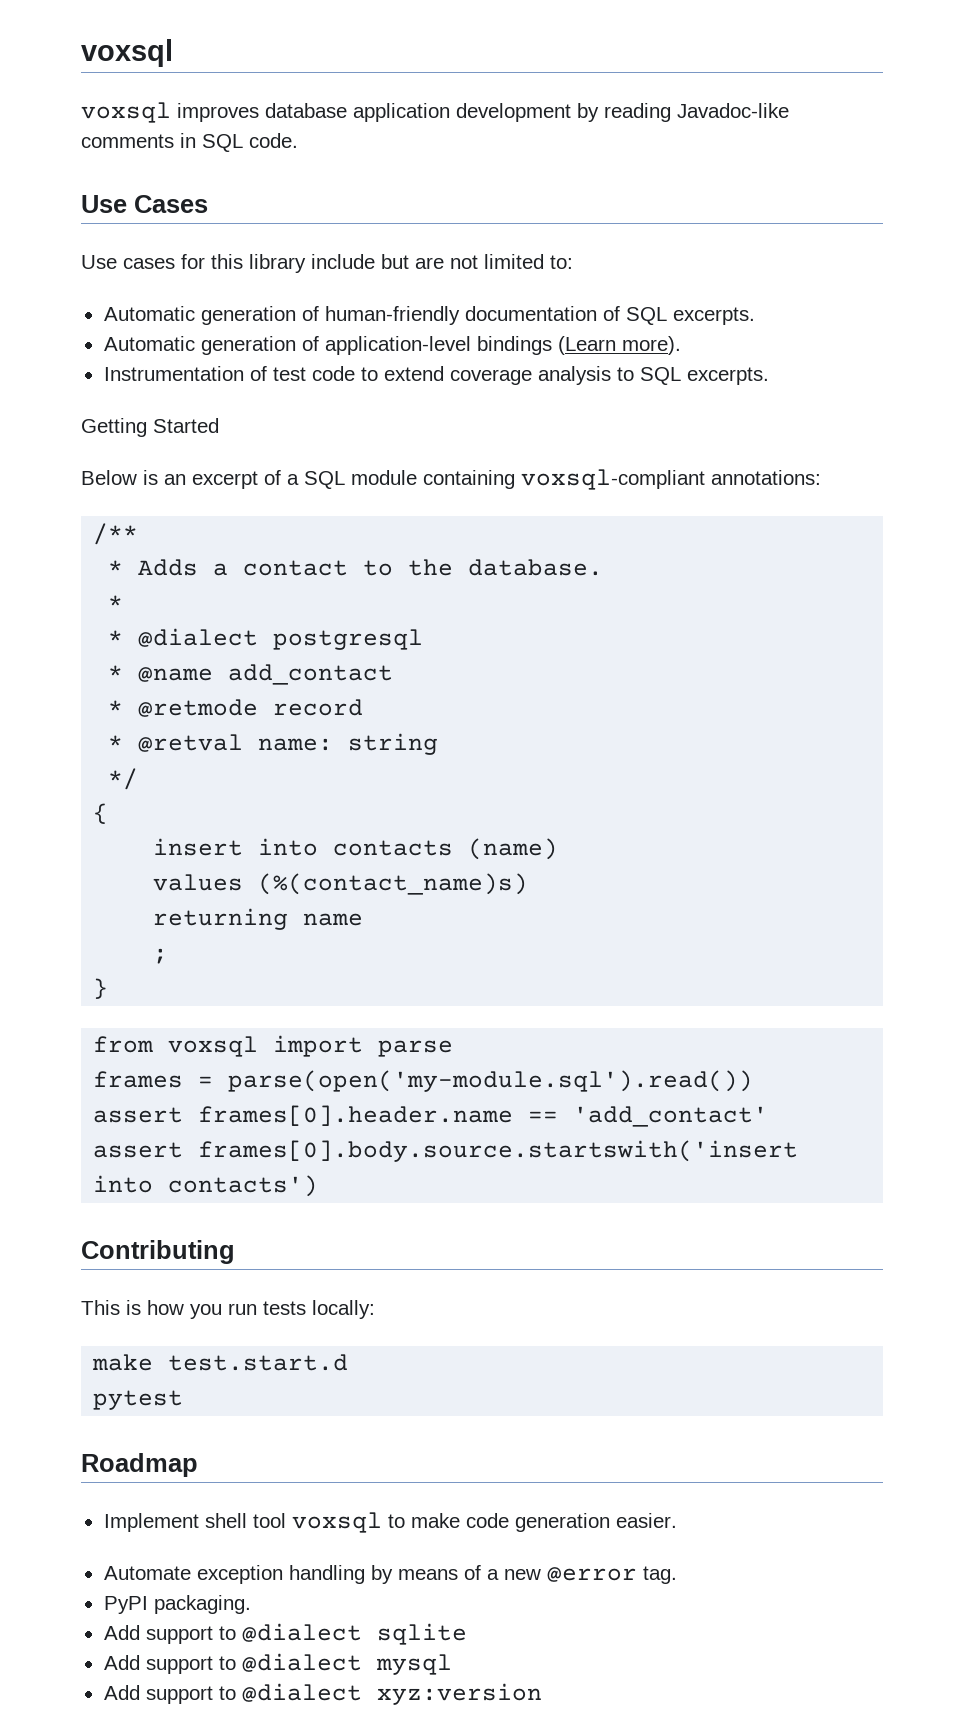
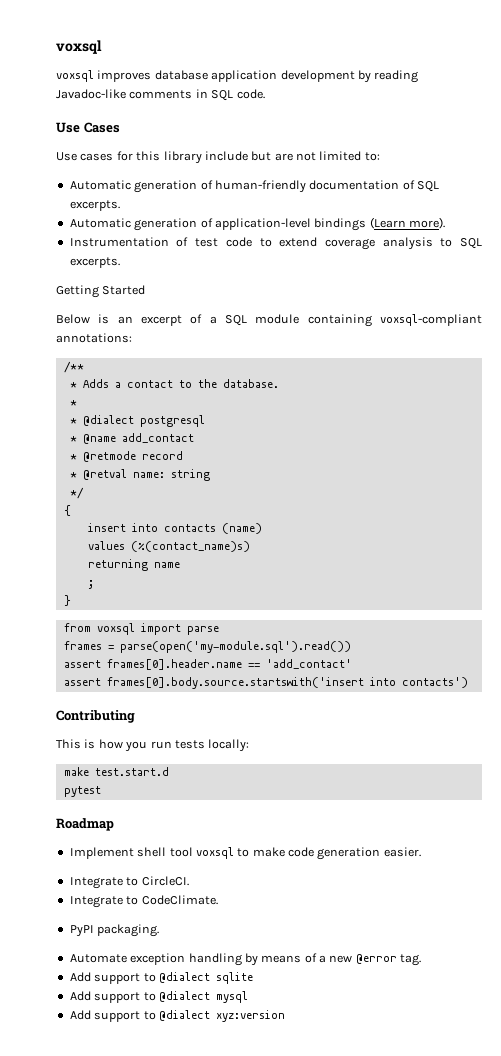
+ Integrate to CircleCI.
+ Integrate to CodeClimate.
+ PyPI packaging.
- PyPI packaging.

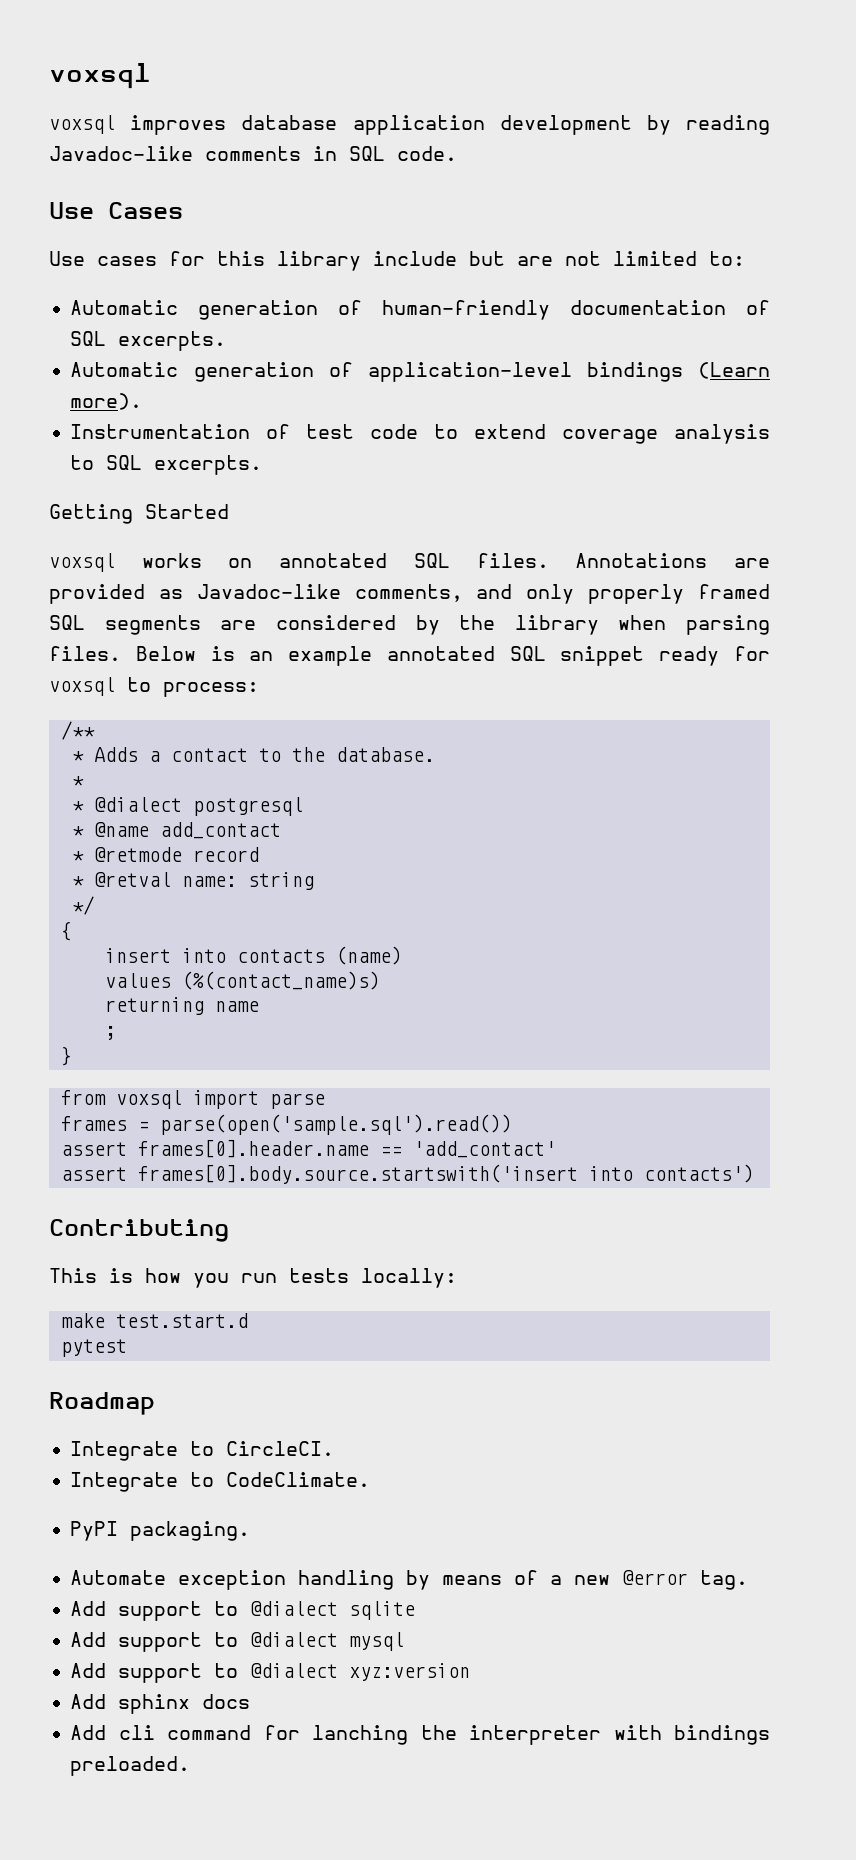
- Below is an excerpt of a SQL module containing voxsql-compliant annotations:
+ voxsql works on annotated SQL files. Annotations are provided as Javadoc-like comments, and only properly framed SQL segments are considered by the library when parsing files. Below is an example annotated SQL snippet ready for voxsql to process:
- frames = parse(open('my-module.sql').read())
+ frames = parse(open('sample.sql').read())
- Implement shell tool voxsql to make code generation easier.
+ Add sphinx docs
+ Add cli command for lanching the interpreter with bindings preloaded.

